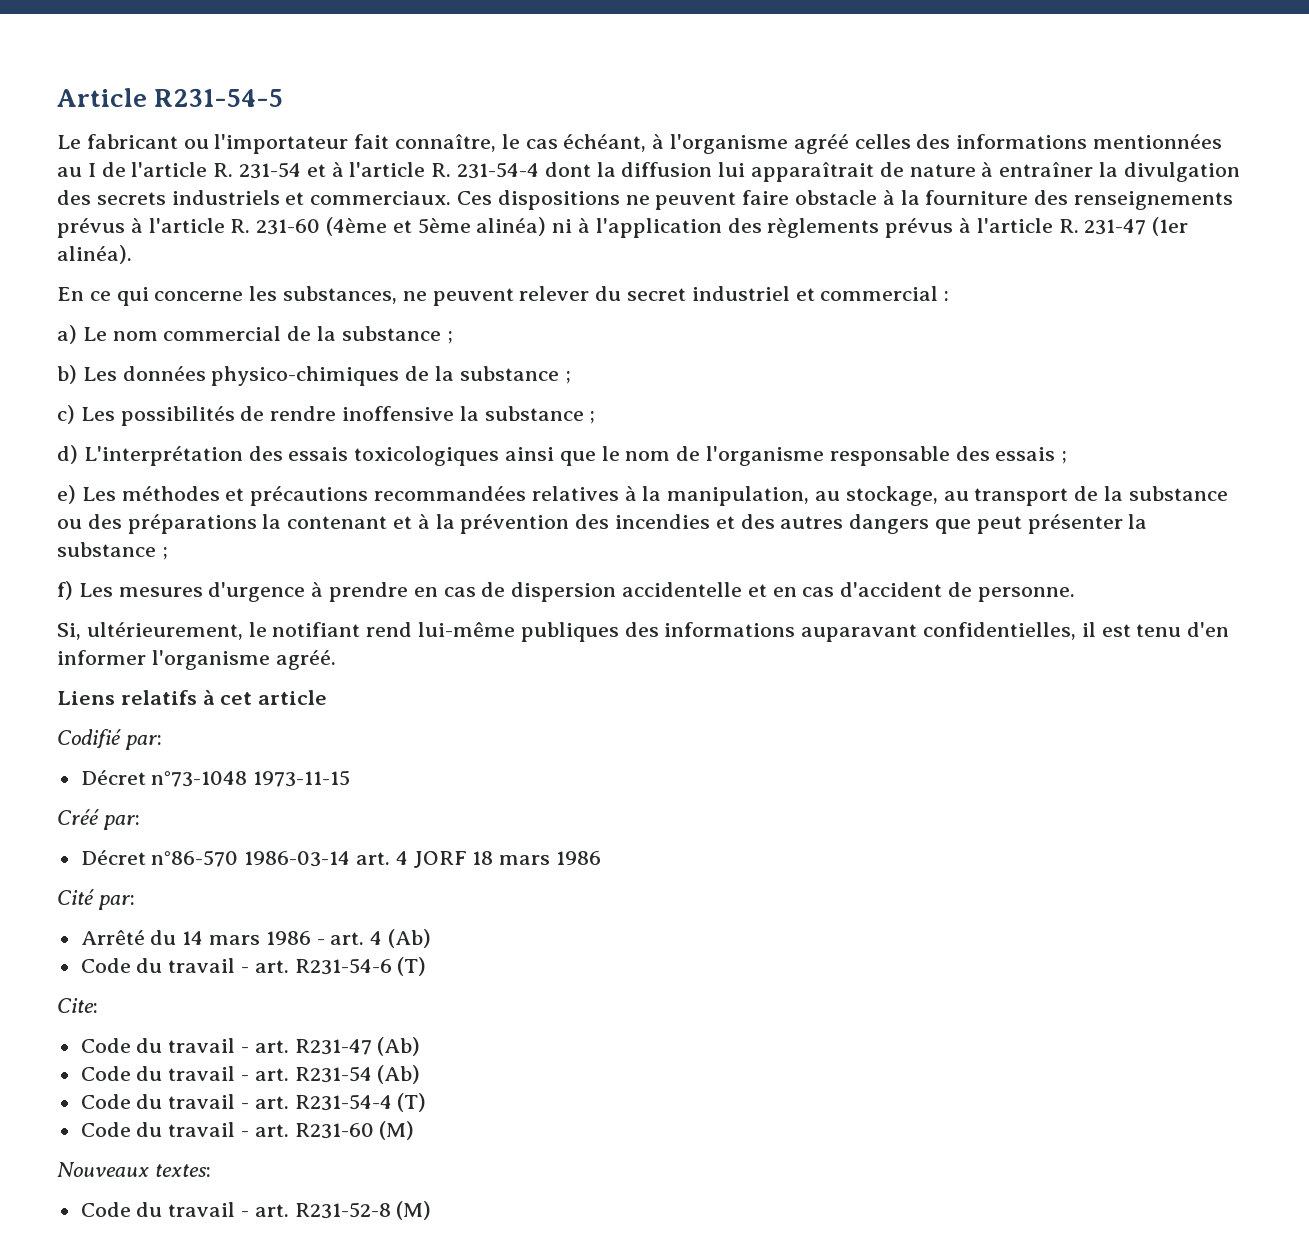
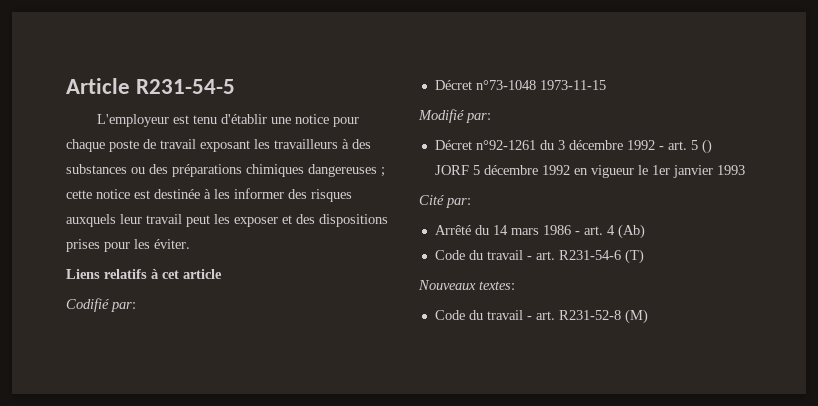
- Le fabricant ou l'importateur fait connaître, le cas échéant, à l'organisme agréé celles des informations mentionnées au I de l'article R. 231-54 et à l'article R. 231-54-4 dont la diffusion lui apparaîtrait de nature à entraîner la divulgation des secrets industriels et commerciaux. Ces dispositions ne peuvent faire obstacle à la fourniture des renseignements prévus à l'article R. 231-60 (4ème et 5ème alinéa) ni à l'application des règlements prévus à l'article R. 231-47 (1er alinéa).
- En ce qui concerne les substances, ne peuvent relever du secret industriel et commercial :
- a) Le nom commercial de la substance ;
- b) Les données physico-chimiques de la substance ;
- c) Les possibilités de rendre inoffensive la substance ;
- d) L'interprétation des essais toxicologiques ainsi que le nom de l'organisme responsable des essais ;
- e) Les méthodes et précautions recommandées relatives à la manipulation, au stockage, au transport de la substance ou des préparations la contenant et à la prévention des incendies et des autres dangers que peut présenter la substance ;
- f) Les mesures d'urgence à prendre en cas de dispersion accidentelle et en cas d'accident de personne.
- Si, ultérieurement, le notifiant rend lui-même publiques des informations auparavant confidentielles, il est tenu d'en informer l'organisme agréé.
+ L'employeur est tenu d'établir une notice pour chaque poste de travail exposant les travailleurs à des substances ou des préparations chimiques dangereuses ; cette notice est destinée à les informer des risques auxquels leur travail peut les exposer et des dispositions prises pour les éviter.
- Créé par:
- Décret n°86-570 1986-03-14 art. 4 JORF 18 mars 1986
+ Modifié par:
+ Décret n°92-1261 du 3 décembre 1992 - art. 5 () JORF 5 décembre 1992 en vigueur le 1er janvier 1993
- Cite:
- Code du travail - art. R231-47 (Ab)
- Code du travail - art. R231-54 (Ab)
- Code du travail - art. R231-54-4 (T)
- Code du travail - art. R231-60 (M)

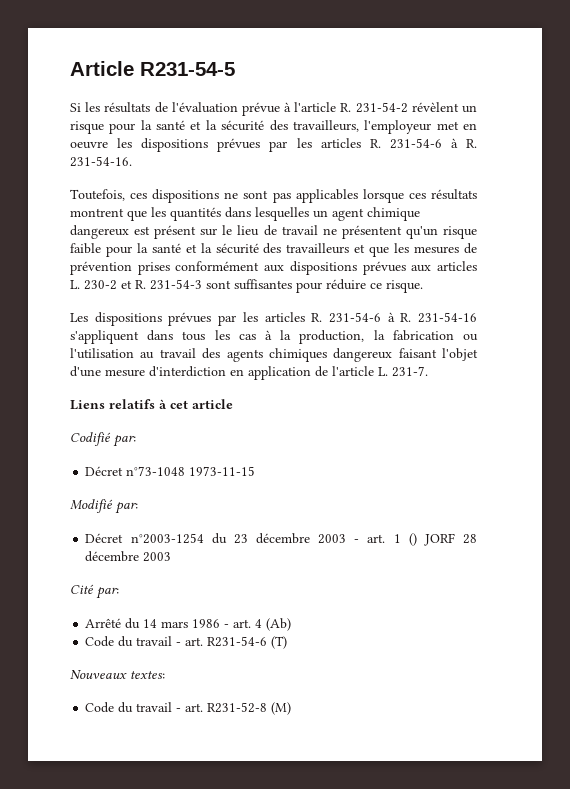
- L'employeur est tenu d'établir une notice pour chaque poste de travail exposant les travailleurs à des substances ou des préparations chimiques dangereuses ; cette notice est destinée à les informer des risques auxquels leur travail peut les exposer et des dispositions prises pour les éviter.
+ Si les résultats de l'évaluation prévue à l'article R. 231-54-2 révèlent un risque pour la santé et la sécurité des travailleurs, l'employeur met en oeuvre les dispositions prévues par les articles R. 231-54-6 à R. 231-54-16.
+ Toutefois, ces dispositions ne sont pas applicables lorsque ces résultats montrent que les quantités dans lesquelles un agent chimique dangereux est présent sur le lieu de travail ne présentent qu'un risque faible pour la santé et la sécurité des travailleurs et que les mesures de prévention prises conformément aux dispositions prévues aux articles L. 230-2 et R. 231-54-3 sont suffisantes pour réduire ce risque.
+ Les dispositions prévues par les articles R. 231-54-6 à R. 231-54-16 s'appliquent dans tous les cas à la production, la fabrication ou l'utilisation au travail des agents chimiques dangereux faisant l'objet d'une mesure d'interdiction en application de l'article L. 231-7.
- Décret n°92-1261 du 3 décembre 1992 - art. 5 () JORF 5 décembre 1992 en vigueur le 1er janvier 1993
+ Décret n°2003-1254 du 23 décembre 2003 - art. 1 () JORF 28 décembre 2003

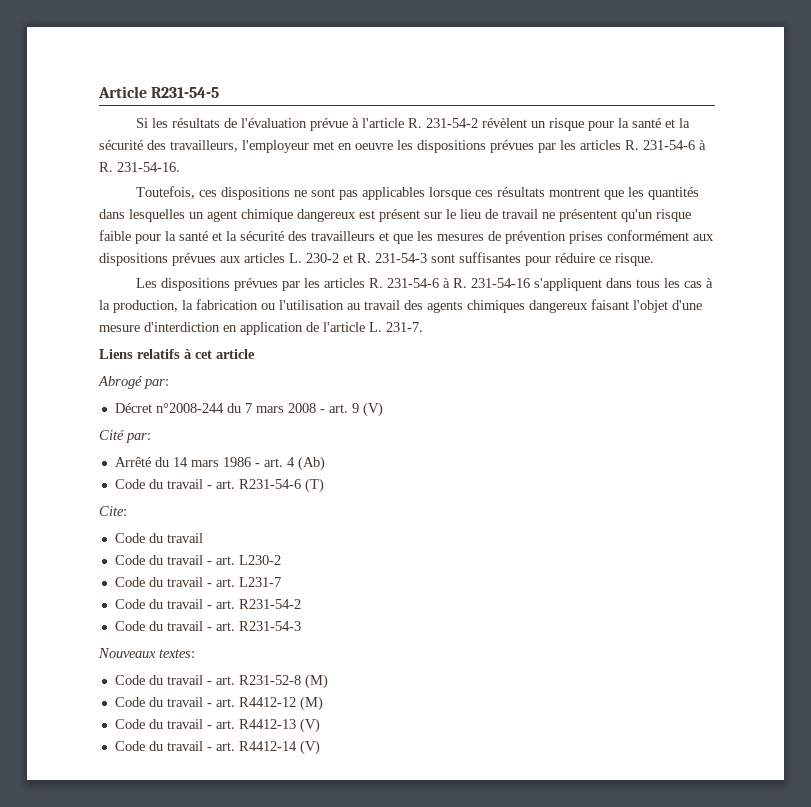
- Codifié par:
- Décret n°73-1048 1973-11-15
- Modifié par:
- Décret n°2003-1254 du 23 décembre 2003 - art. 1 () JORF 28 décembre 2003
+ Abrogé par:
+ Décret n°2008-244 du 7 mars 2008 - art. 9 (V)
+ Cite:
+ Code du travail
+ Code du travail - art. L230-2
+ Code du travail - art. L231-7
+ Code du travail - art. R231-54-2
+ Code du travail - art. R231-54-3
+ Code du travail - art. R4412-12 (M)
+ Code du travail - art. R4412-13 (V)
+ Code du travail - art. R4412-14 (V)

